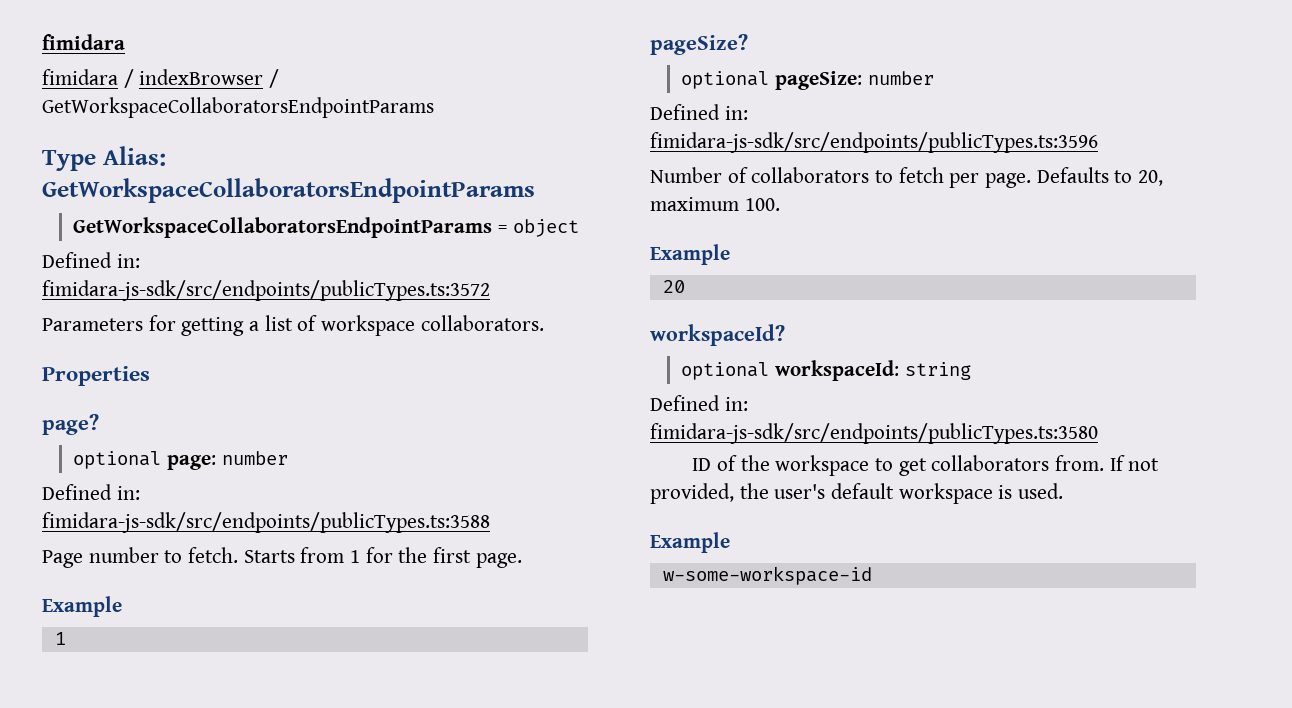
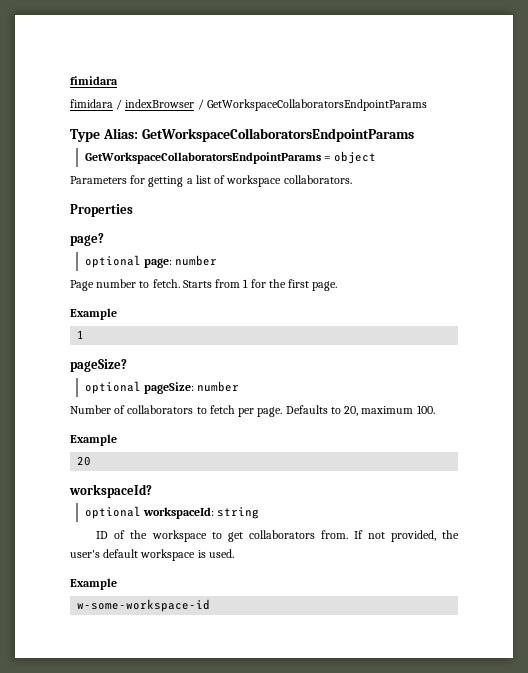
- Defined in: fimidara-js-sdk/src/endpoints/publicTypes.ts:3572
- Defined in: fimidara-js-sdk/src/endpoints/publicTypes.ts:3588
- Defined in: fimidara-js-sdk/src/endpoints/publicTypes.ts:3596
- Defined in: fimidara-js-sdk/src/endpoints/publicTypes.ts:3580

